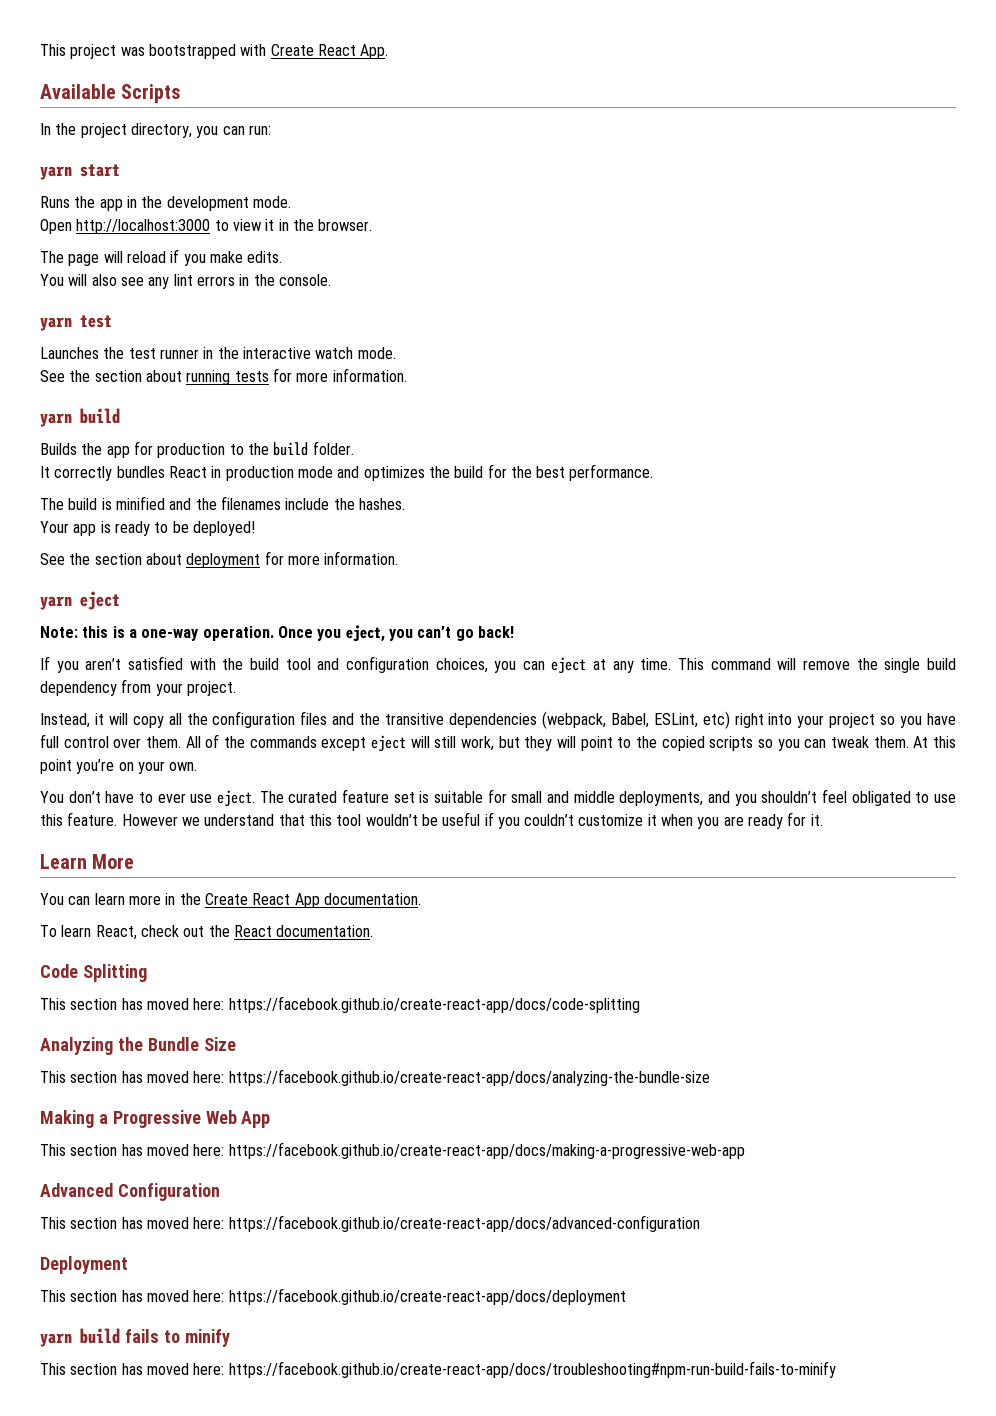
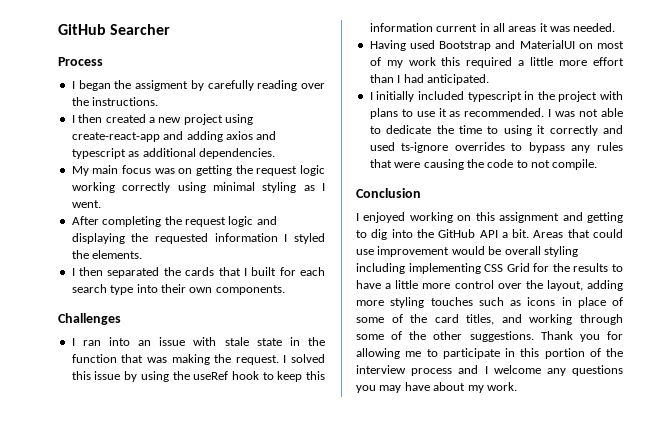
- This project was bootstrapped with Create React App.
- Available Scripts
- In the project directory, you can run:
- yarn start
- Runs the app in the development mode.
- Open http://localhost:3000 to view it in the browser.
- The page will reload if you make edits.
- You will also see any lint errors in the console.
- yarn test
- Launches the test runner in the interactive watch mode.
- See the section about running tests for more information.
- yarn build
- Builds the app for production to the build folder.
- It correctly bundles React in production mode and optimizes the build for the best performance.
- The build is minified and the filenames include the hashes.
- Your app is ready to be deployed!
- See the section about deployment for more information.
- yarn eject
- Note: this is a one-way operation. Once you eject, you can’t go back!
- If you aren’t satisfied with the build tool and configuration choices, you can eject at any time. This command will remove the single build dependency from your project.
- Instead, it will copy all the configuration files and the transitive dependencies (webpack, Babel, ESLint, etc) right into your project so you have full control over them. All of the commands except eject will still work, but they will point to the copied scripts so you can tweak them. At this point you’re on your own.
- You don’t have to ever use eject. The curated feature set is suitable for small and middle deployments, and you shouldn’t feel obligated to use this feature. However we understand that this tool wouldn’t be useful if you couldn’t customize it when you are ready for it.
- Learn More
- You can learn more in the Create React App documentation.
- To learn React, check out the React documentation.
- Code Splitting
- This section has moved here: https://facebook.github.io/create-react-app/docs/code-splitting
- Analyzing the Bundle Size
- This section has moved here: https://facebook.github.io/create-react-app/docs/analyzing-the-bundle-size
- Making a Progressive Web App
- This section has moved here: https://facebook.github.io/create-react-app/docs/making-a-progressive-web-app
- Advanced Configuration
- This section has moved here: https://facebook.github.io/create-react-app/docs/advanced-configuration
- Deployment
- This section has moved here: https://facebook.github.io/create-react-app/docs/deployment
- yarn build fails to minify
- This section has moved here: https://facebook.github.io/create-react-app/docs/troubleshooting#npm-run-build-fails-to-minify
+ GitHub Searcher
+ Process
+ I began the assigment by carefully reading over the instructions.
+ I then created a new project using create-react-app and adding axios and typescript as additional dependencies.
+ My main focus was on getting the request logic working correctly using minimal styling as I went.
+ After completing the request logic and displaying the requested information I styled the elements.
+ I then separated the cards that I built for each search type into their own components.
+ Challenges
+ I ran into an issue with stale state in the function that was making the request. I solved this issue by using the useRef hook to keep this information current in all areas it was needed.
+ Having used Bootstrap and MaterialUI on most of my work this required a little more effort than I had anticipated.
+ I initially included typescript in the project with plans to use it as recommended. I was not able to dedicate the time to using it correctly and used ts-ignore overrides to bypass any rules that were causing the code to not compile.
+ Conclusion
+ I enjoyed working on this assignment and getting to dig into the GitHub API a bit. Areas that could use improvement would be overall styling including implementing CSS Grid for the results to have a little more control over the layout, adding more styling touches such as icons in place of some of the card titles, and working through some of the other suggestions. Thank you for allowing me to participate in this portion of the interview process and I welcome any questions you may have about my work.

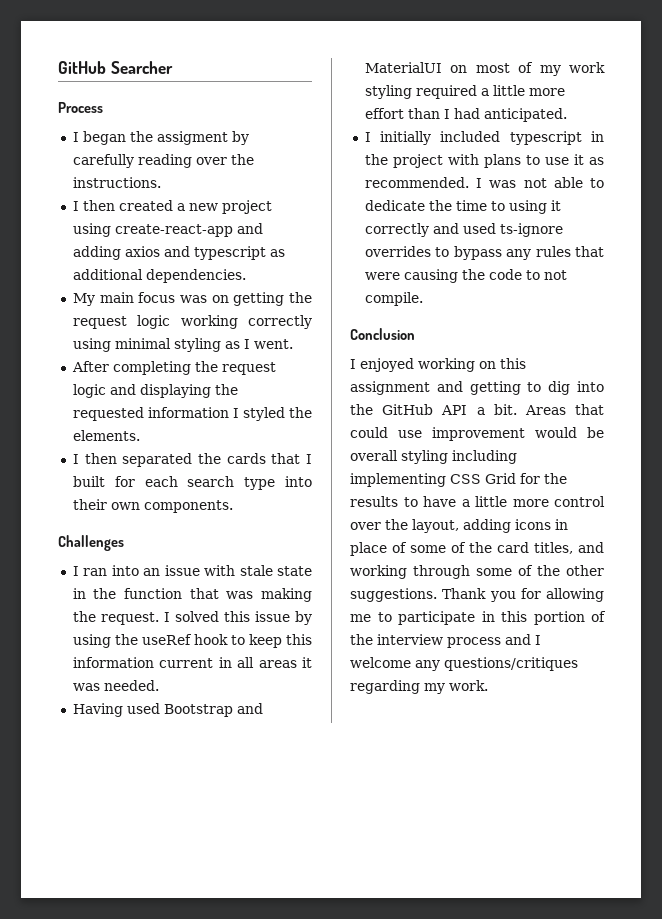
- Having used Bootstrap and MaterialUI on most of my work this required a little more effort than I had anticipated.
+ Having used Bootstrap and MaterialUI on most of my work styling required a little more effort than I had anticipated.
- Areas that could use improvement would be overall styling including implementing CSS Grid for the results to have a little more control over the layout, adding more styling touches such as icons in place of some of the card titles, and working through some of the other suggestions.
+ Areas that could use improvement would be overall styling including implementing CSS Grid for the results to have a little more control over the layout, adding icons in place of some of the card titles, and working through some of the other suggestions.
- Thank you for allowing me to participate in this portion of the interview process and I welcome any questions you may have about my work.
+ Thank you for allowing me to participate in this portion of the interview process and I welcome any questions/critiques regarding my work.

